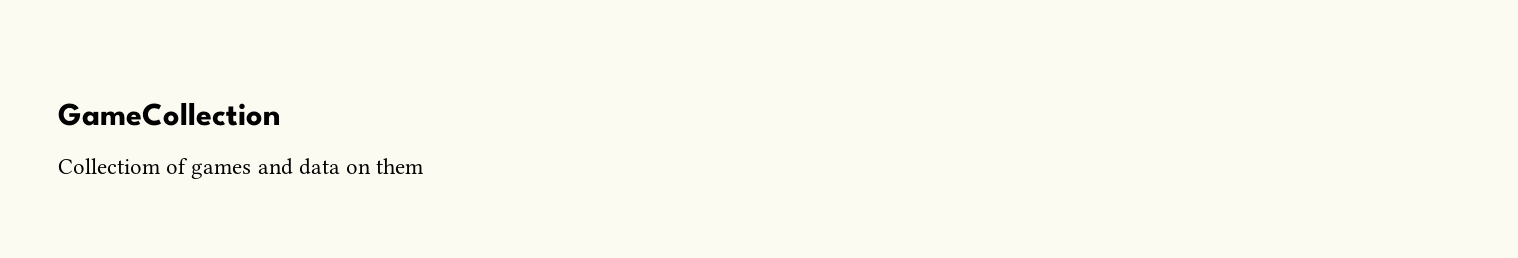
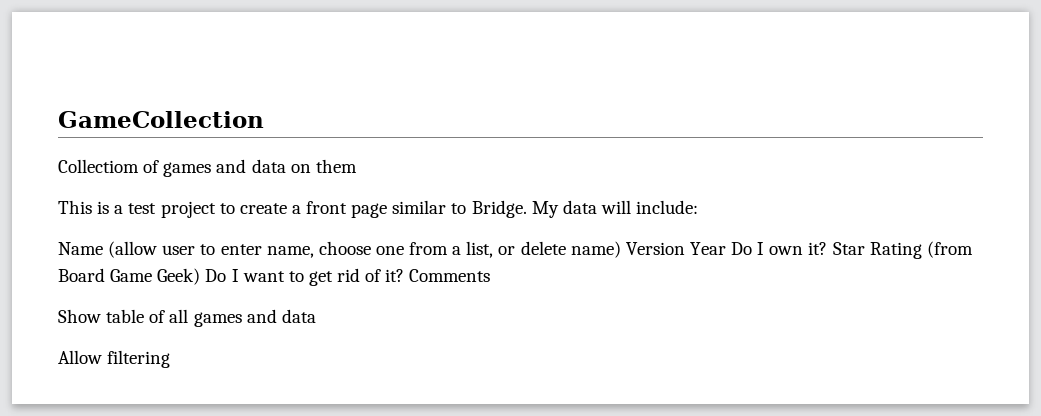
+ This is a test project to create a front page similar to Bridge. My data will include:
+ Name (allow user to enter name, choose one from a list, or delete name) Version Year Do I own it? Star Rating (from Board Game Geek) Do I want to get rid of it? Comments
+ Show table of all games and data
+ Allow filtering

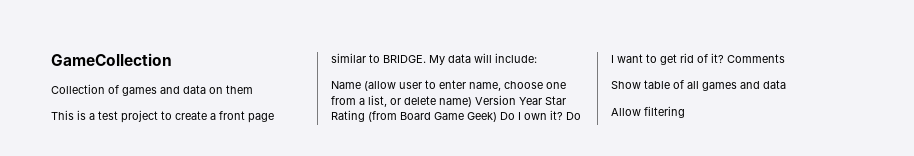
- Collectiom of games and data on them
+ Collection of games and data on them
- This is a test project to create a front page similar to Bridge.
+ This is a test project to create a front page similar to BRIDGE.
- Name (allow user to enter name, choose one from a list, or delete name) Version Year Do I own it? Star Rating (from Board Game Geek) Do I want to get rid of it?
+ Name (allow user to enter name, choose one from a list, or delete name) Version Year Star Rating (from Board Game Geek) Do I own it? Do I want to get rid of it?

